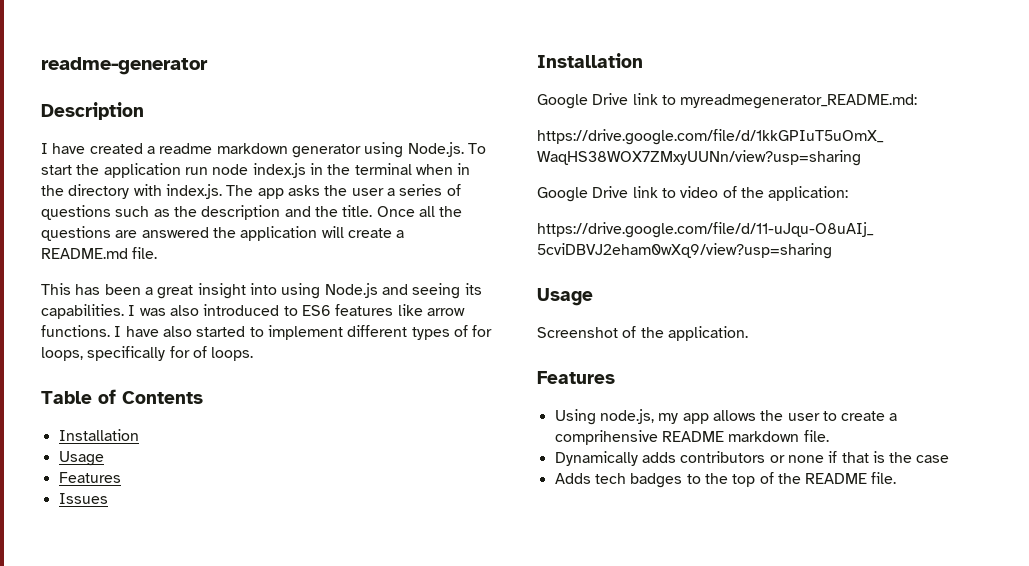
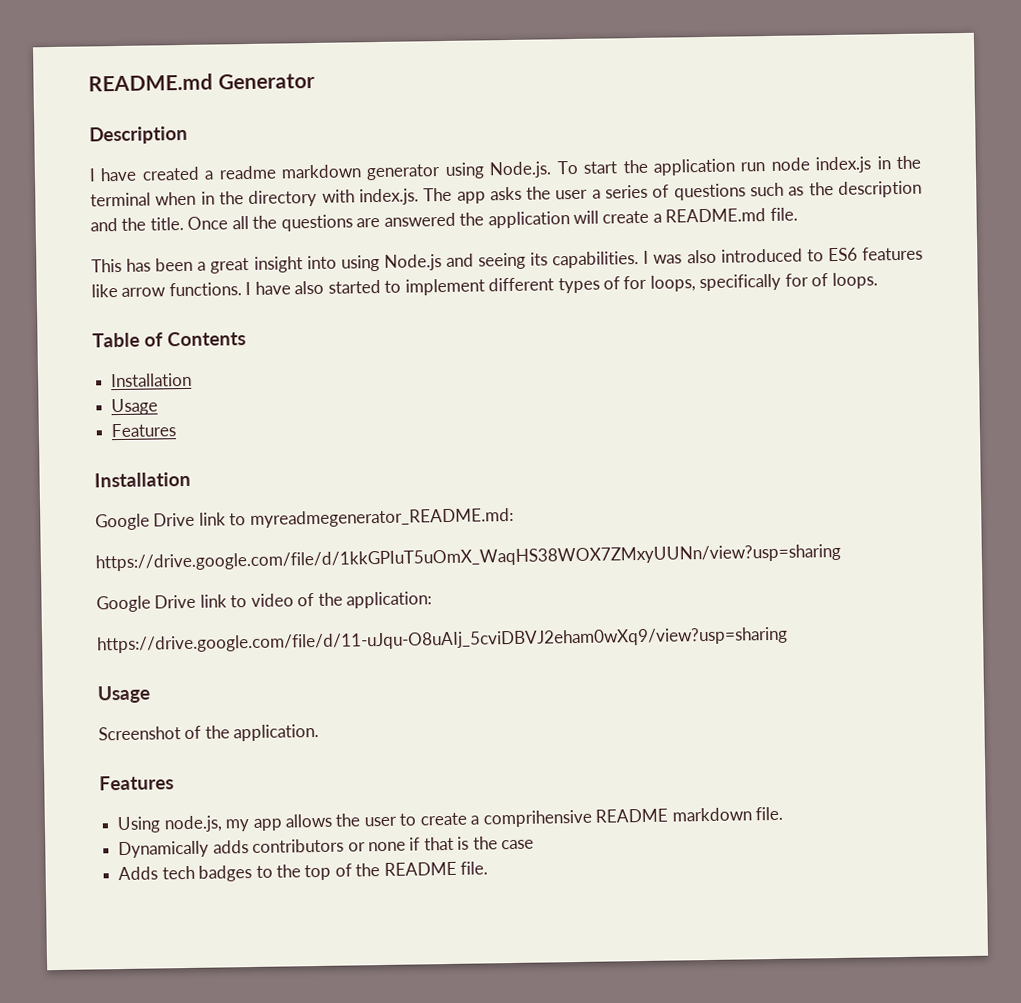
- readme-generator
+ README.md Generator
- Issues

